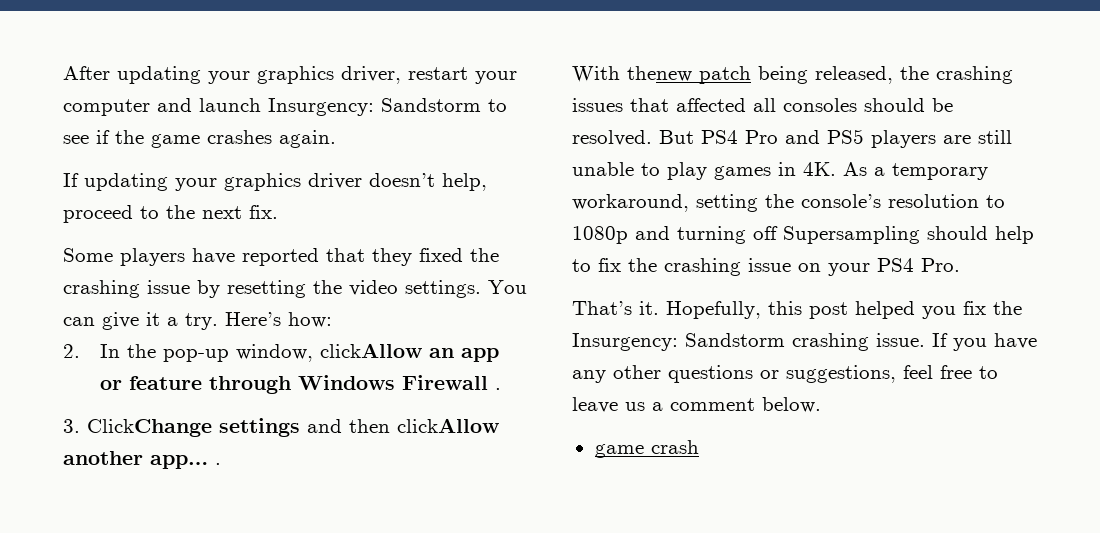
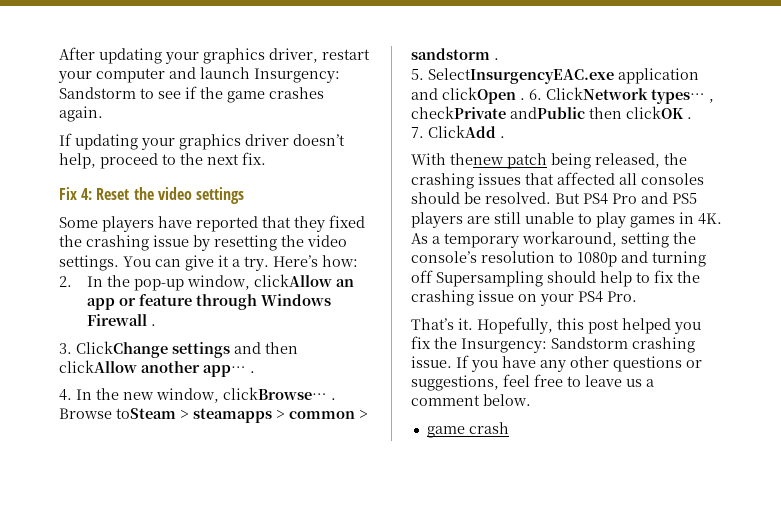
+ Fix 4: Reset the video settings
+ 4. In the new window, clickBrowse… . Browse toSteam > steamapps > common > sandstorm .
+ 5. SelectInsurgencyEAC.exe application and clickOpen . 6. ClickNetwork types… , checkPrivate andPublic then clickOK .
+ 7. ClickAdd .

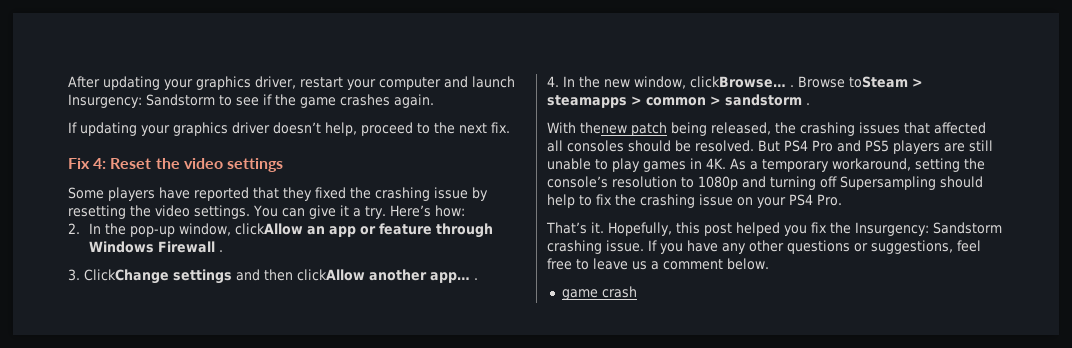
- 5. SelectInsurgencyEAC.exe application and clickOpen . 6. ClickNetwork types… , checkPrivate andPublic then clickOK .
- 7. ClickAdd .

